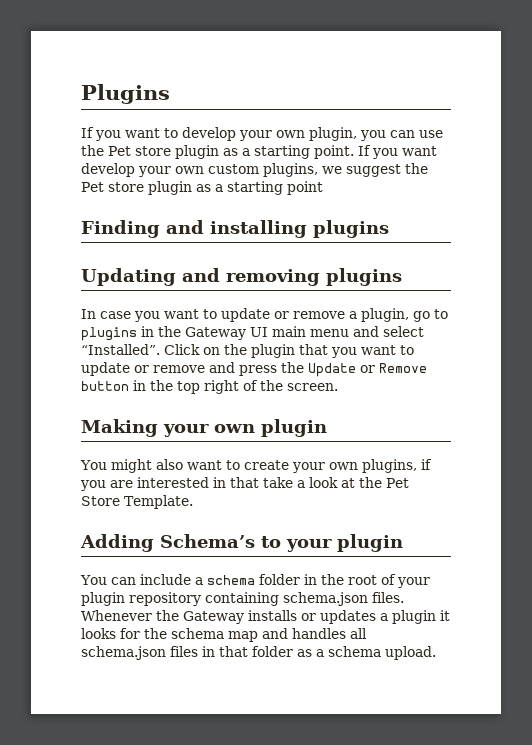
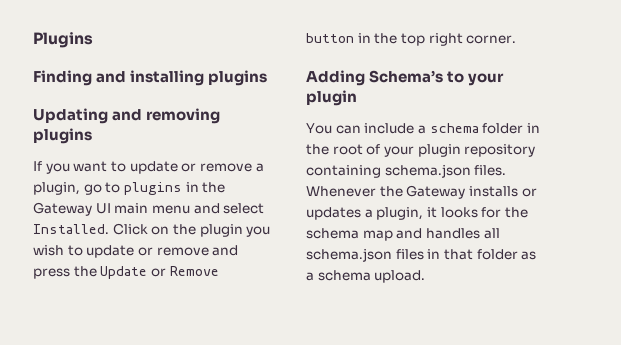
- If you want to develop your own plugin, you can use the Pet store plugin as a starting point. If you want develop your own custom plugins, we suggest the Pet store plugin as a starting point
- In case you want to update or remove a plugin, go to plugins in the Gateway UI main menu and select “Installed”.
+ If you want to update or remove a plugin, go to plugins in the Gateway UI main menu and select Installed.
- Click on the plugin that you want to update or remove and press the Update or Remove button in the top right of the screen.
- Making your own plugin
- You might also want to create your own plugins, if you are interested in that take a look at the Pet Store Template.
+ Click on the plugin you wish to update or remove and press the Update or Remove button in the top right corner.
- Whenever the Gateway installs or updates a plugin it looks for the schema map and handles all schema.json files in that folder as a schema upload.
+ Whenever the Gateway installs or updates a plugin, it looks for the schema map and handles all schema.json files in that folder as a schema upload.

